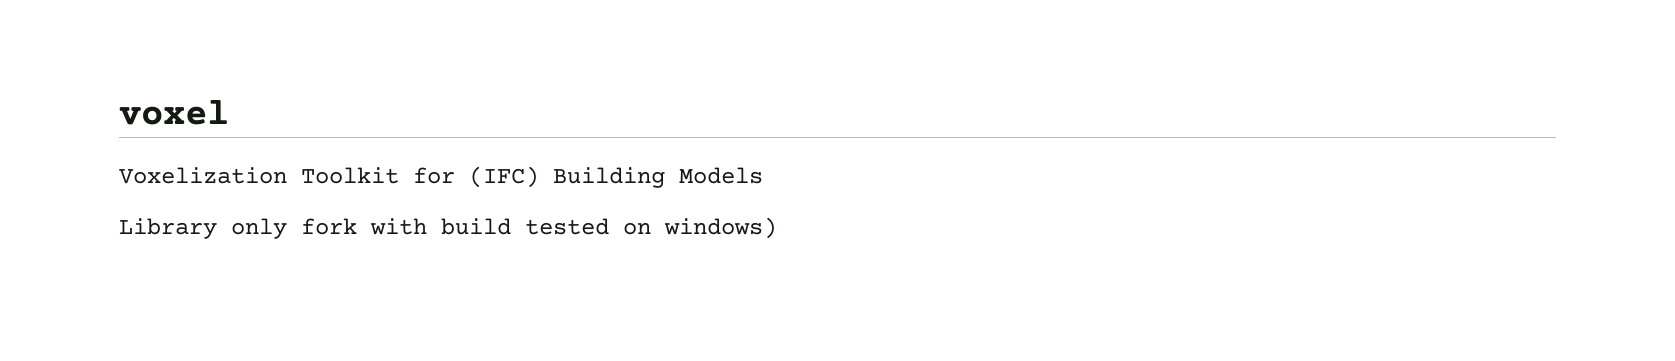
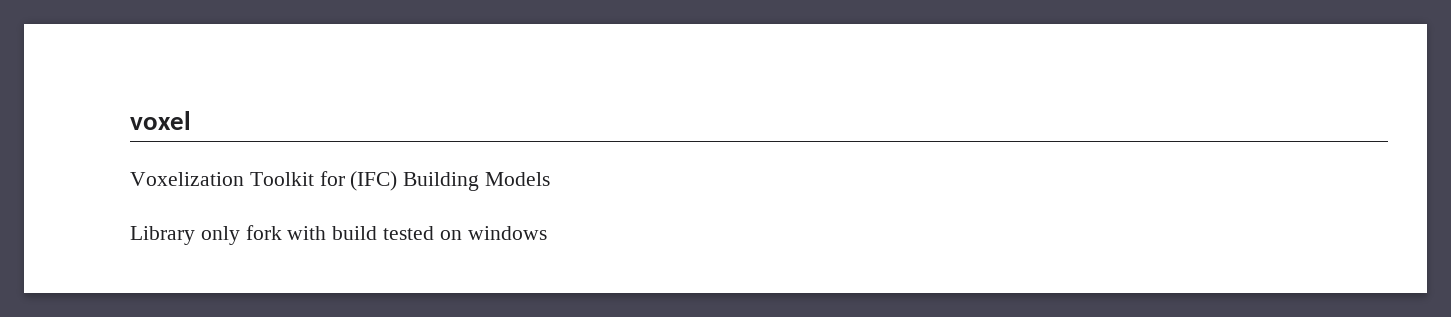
- Library only fork with build tested on windows)
+ Library only fork with build tested on windows

